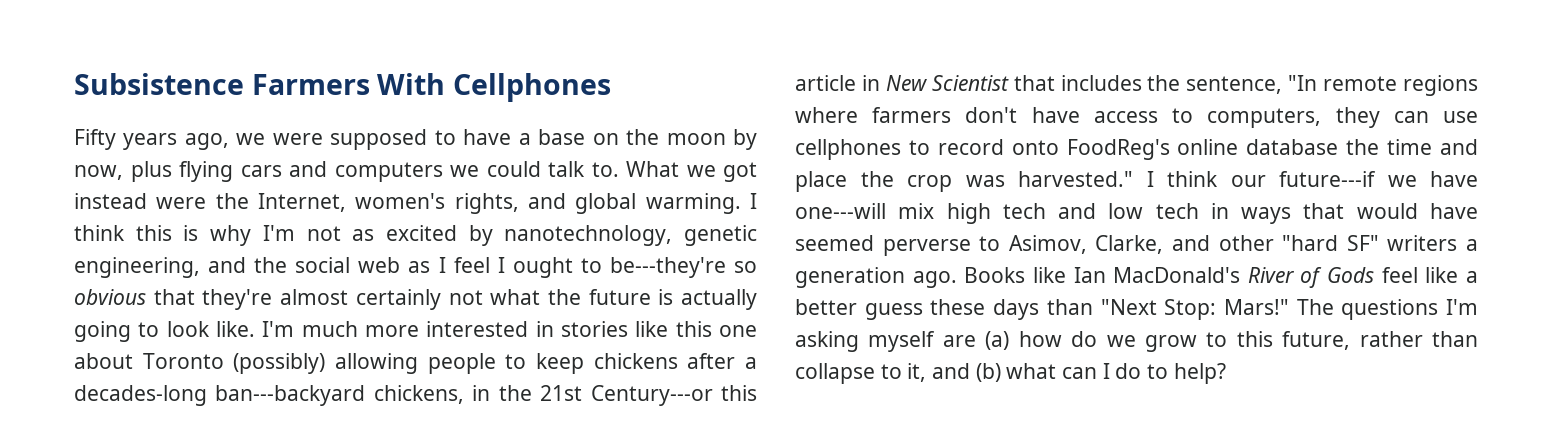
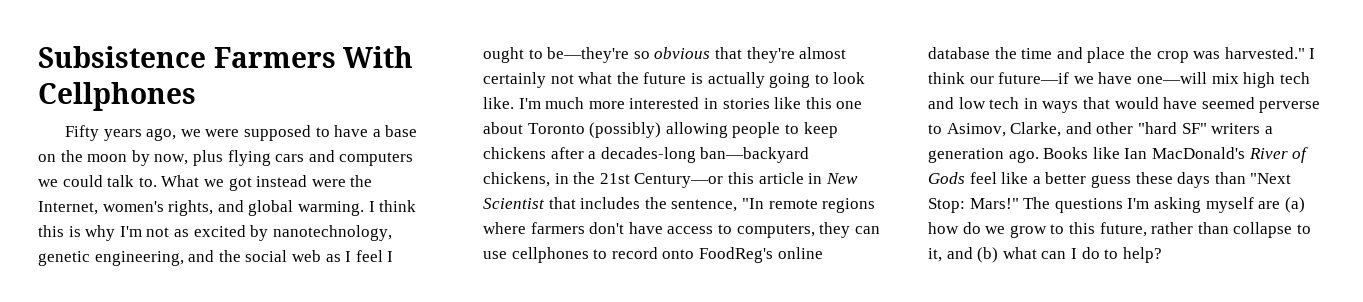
- I think this is why I'm not as excited by nanotechnology, genetic engineering, and the social web as I feel I ought to be---they're so obvious that they're almost certainly not what the future is actually going to look like.
+ I think this is why I'm not as excited by nanotechnology, genetic engineering, and the social web as I feel I ought to be—they're so obvious that they're almost certainly not what the future is actually going to look like.
- I'm much more interested in stories like this one about Toronto (possibly) allowing people to keep chickens after a decades-long ban---backyard chickens, in the 21st Century---or this article in New Scientist that includes the sentence, "In remote regions where farmers don't have access to computers, they can use cellphones to record onto FoodReg's online database the time and place the crop was harvested."
+ I'm much more interested in stories like this one about Toronto (possibly) allowing people to keep chickens after a decades-long ban—backyard chickens, in the 21st Century—or this article in New Scientist that includes the sentence, "In remote regions where farmers don't have access to computers, they can use cellphones to record onto FoodReg's online database the time and place the crop was harvested."
- I think our future---if we have one---will mix high tech and low tech in ways that would have seemed perverse to Asimov, Clarke, and other "hard SF" writers a generation ago.
+ I think our future—if we have one—will mix high tech and low tech in ways that would have seemed perverse to Asimov, Clarke, and other "hard SF" writers a generation ago.

